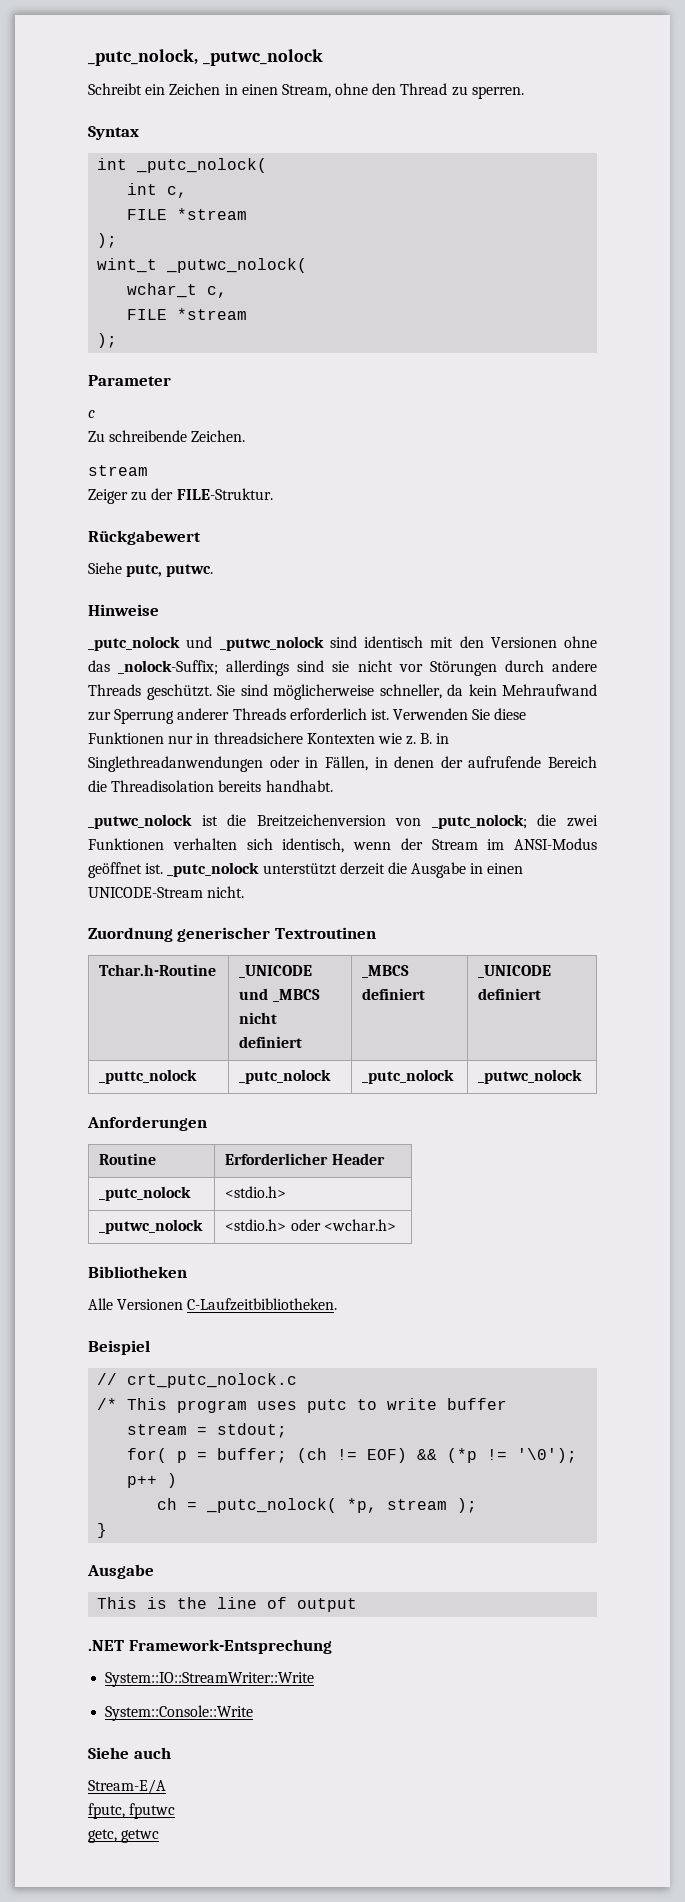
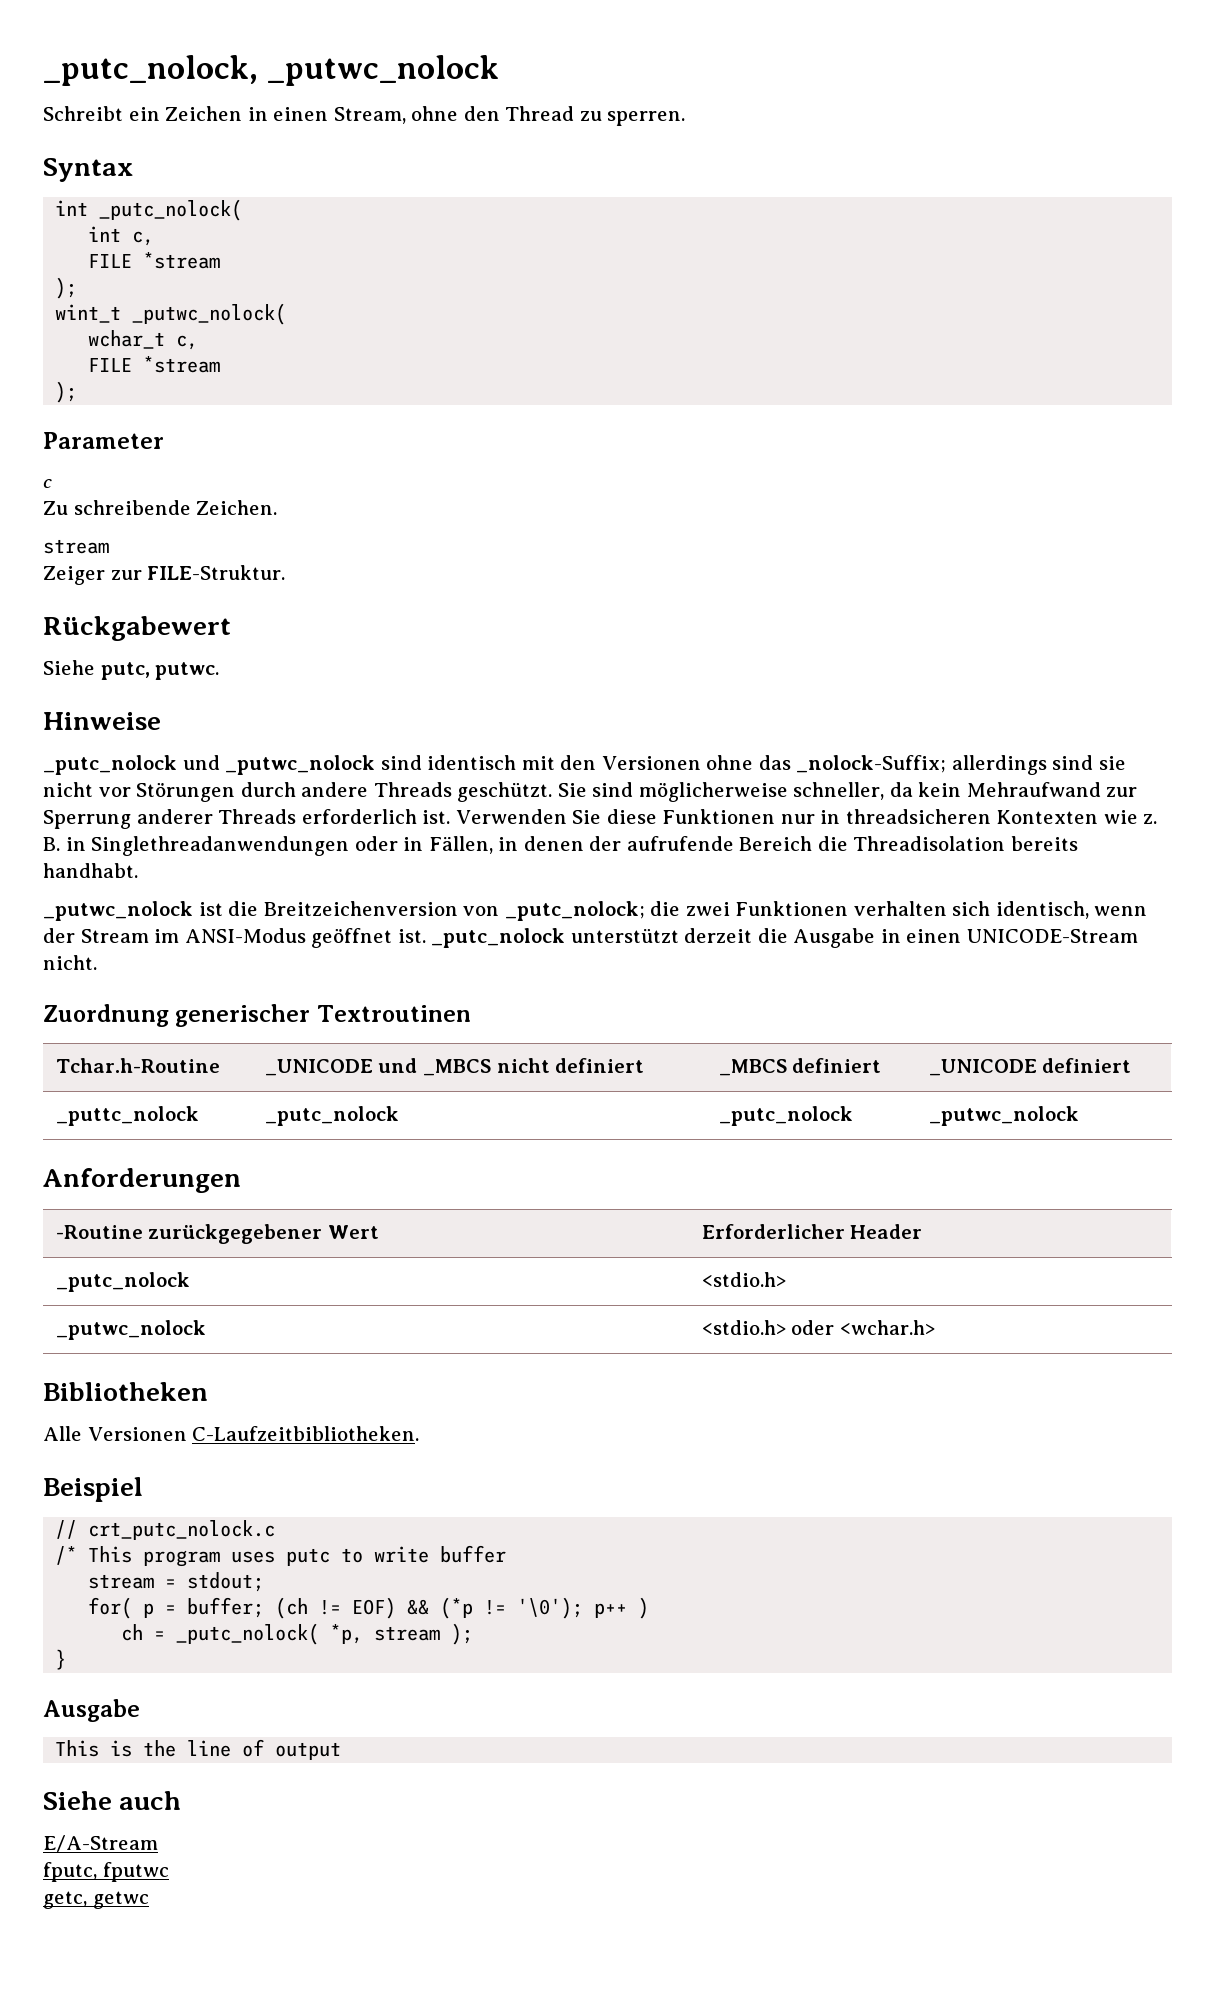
- Zeiger zu der FILE-Struktur.
+ Zeiger zur FILE-Struktur.
- Verwenden Sie diese Funktionen nur in threadsichere Kontexten wie z.
+ Verwenden Sie diese Funktionen nur in threadsicheren Kontexten wie z.
- Routine | Erforderlicher Header
+ -Routine zurückgegebener Wert | Erforderlicher Header
- .NET Framework-Entsprechung
- System::IO::StreamWriter::Write
- System::Console::Write
- Stream-E/A
+ E/A-Stream

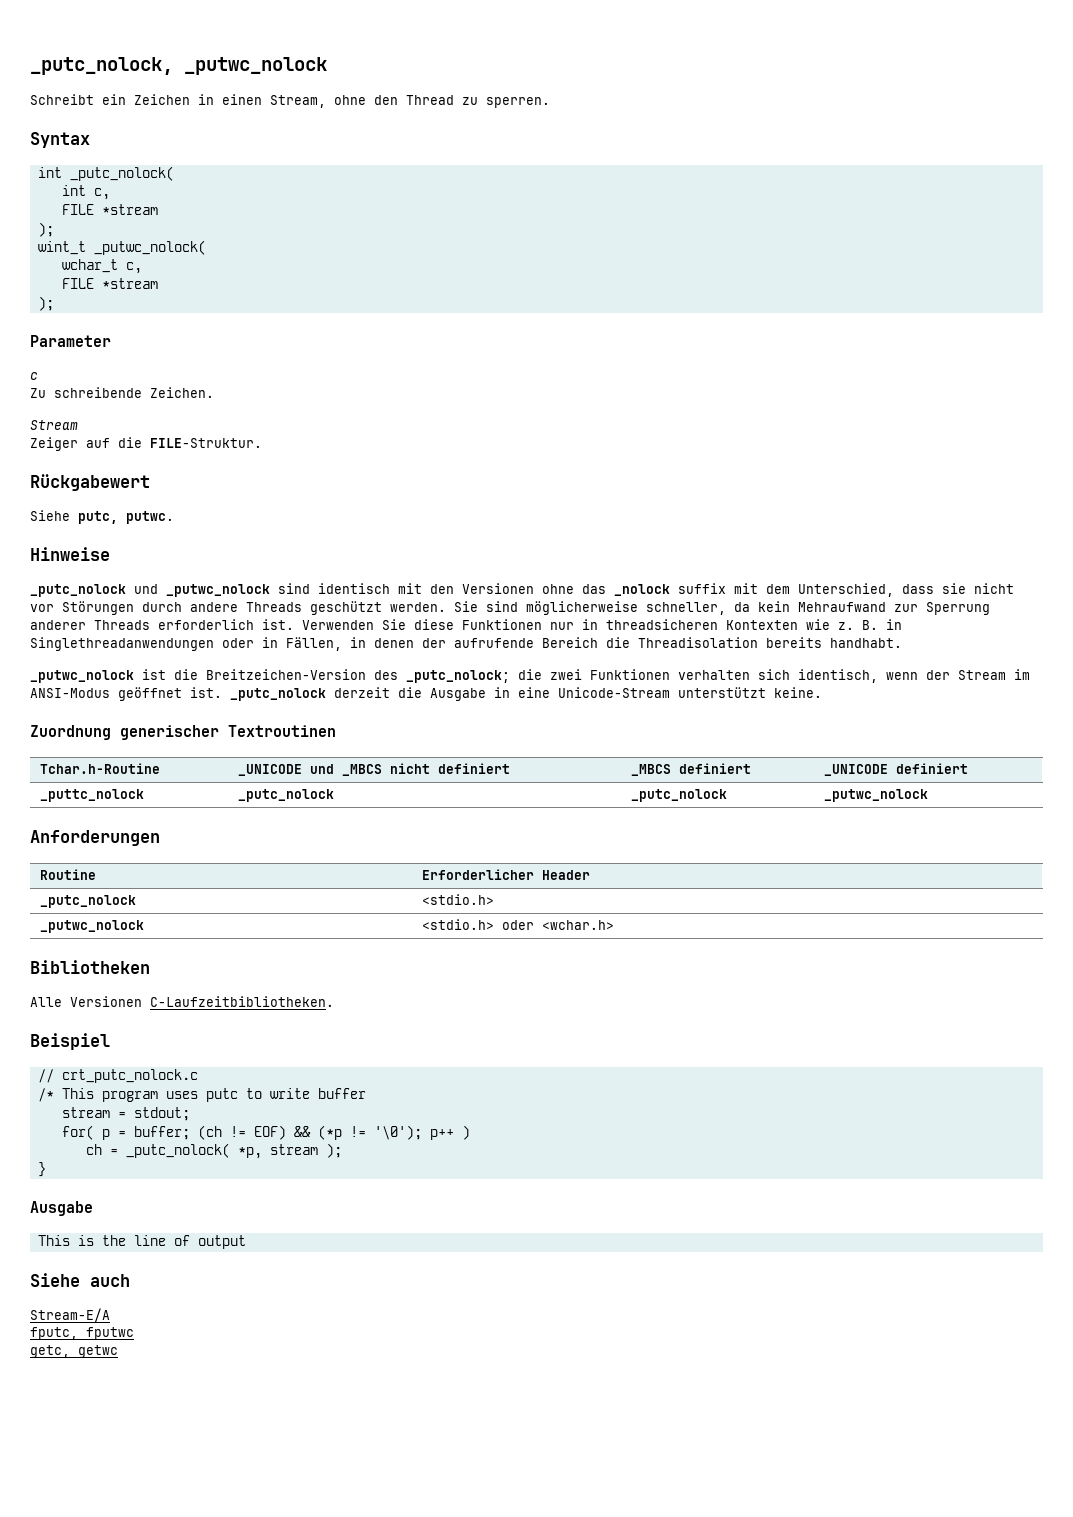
  Zu schreibende Zeichen.
- stream
+ Stream
- Zeiger zur FILE-Struktur.
+ Zeiger auf die FILE-Struktur.
- _putc_nolock und _putwc_nolock sind identisch mit den Versionen ohne das _nolock-Suffix; allerdings sind sie nicht vor Störungen durch andere Threads geschützt.
+ _putc_nolock und _putwc_nolock sind identisch mit den Versionen ohne das _nolock suffix mit dem Unterschied, dass sie nicht vor Störungen durch andere Threads geschützt werden.
- _putwc_nolock ist die Breitzeichenversion von _putc_nolock; die zwei Funktionen verhalten sich identisch, wenn der Stream im ANSI-Modus geöffnet ist.
+ _putwc_nolock ist die Breitzeichen-Version des _putc_nolock; die zwei Funktionen verhalten sich identisch, wenn der Stream im ANSI-Modus geöffnet ist.
- _putc_nolock unterstützt derzeit die Ausgabe in einen UNICODE-Stream nicht.
+ _putc_nolock derzeit die Ausgabe in eine Unicode-Stream unterstützt keine.
- -Routine zurückgegebener Wert | Erforderlicher Header
+ Routine | Erforderlicher Header
- E/A-Stream
+ Stream-E/A

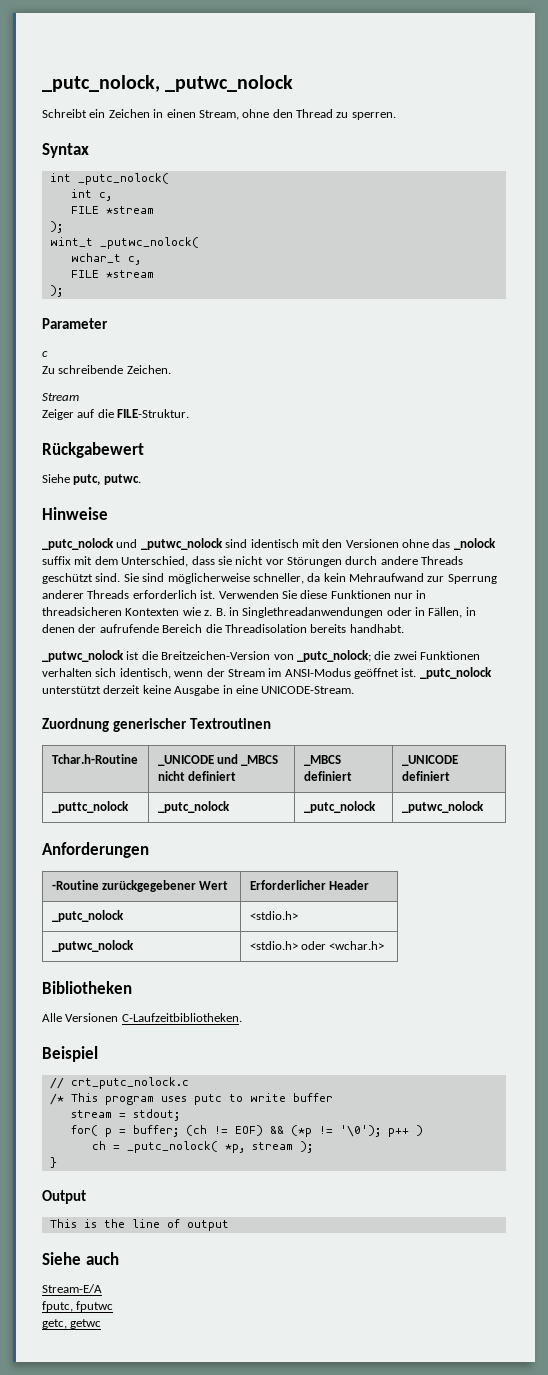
- _putc_nolock und _putwc_nolock sind identisch mit den Versionen ohne das _nolock suffix mit dem Unterschied, dass sie nicht vor Störungen durch andere Threads geschützt werden.
+ _putc_nolock und _putwc_nolock sind identisch mit den Versionen ohne das _nolock suffix mit dem Unterschied, dass sie nicht vor Störungen durch andere Threads geschützt sind.
- _putwc_nolock ist die Breitzeichen-Version des _putc_nolock; die zwei Funktionen verhalten sich identisch, wenn der Stream im ANSI-Modus geöffnet ist.
+ _putwc_nolock ist die Breitzeichen-Version von _putc_nolock; die zwei Funktionen verhalten sich identisch, wenn der Stream im ANSI-Modus geöffnet ist.
- _putc_nolock derzeit die Ausgabe in eine Unicode-Stream unterstützt keine.
+ _putc_nolock unterstützt derzeit keine Ausgabe in eine UNICODE-Stream.
- Routine | Erforderlicher Header
+ -Routine zurückgegebener Wert | Erforderlicher Header
  }
- Ausgabe
+ Output

